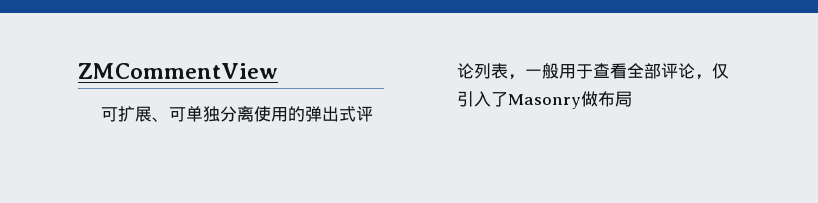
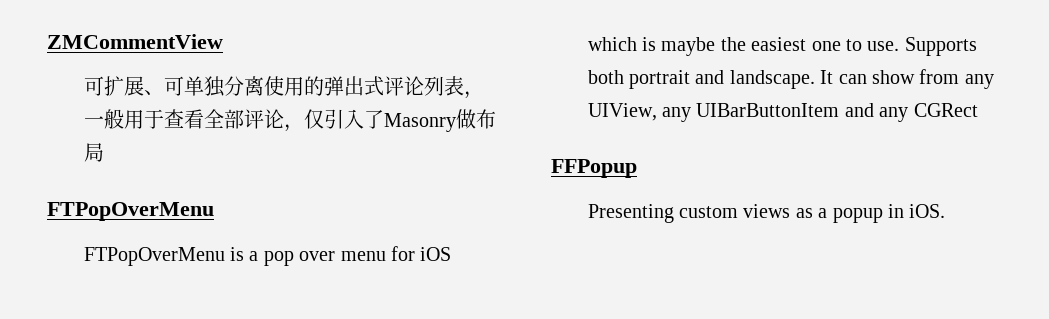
  可扩展、可单独分离使用的弹出式评论列表，一般用于查看全部评论，仅引入了Masonry做布局
+ FTPopOverMenu
+ FTPopOverMenu is a pop over menu for iOS which is maybe the easiest one to use. Supports both portrait and landscape. It can show from any UIView, any UIBarButtonItem and any CGRect
+ FFPopup
+ Presenting custom views as a popup in iOS.

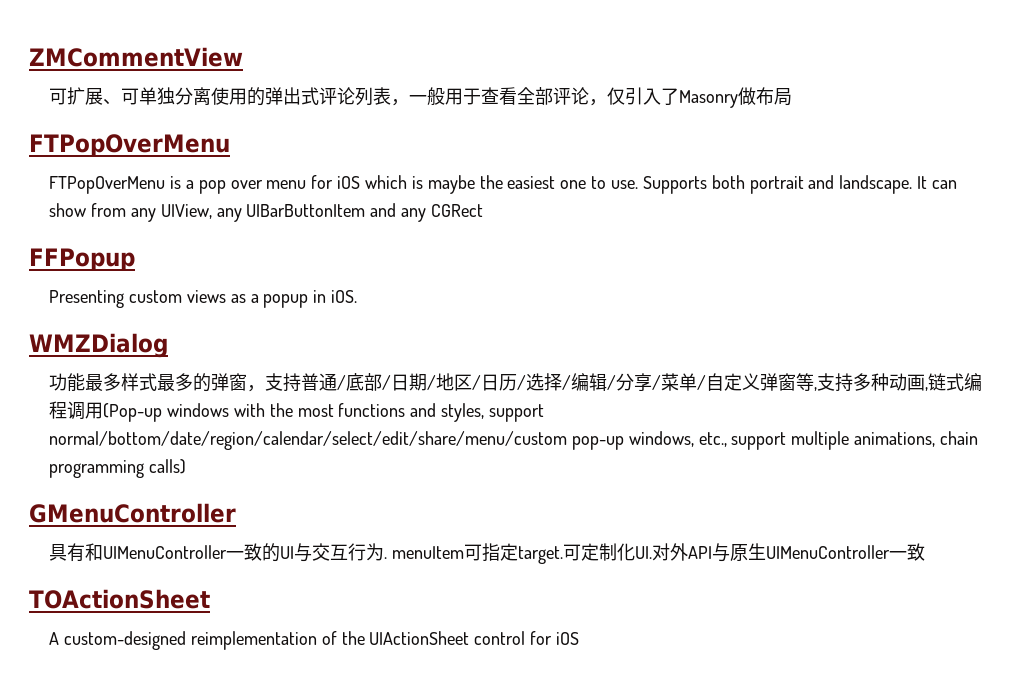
+ WMZDialog
+ 功能最多样式最多的弹窗，支持普通/底部/日期/地区/日历/选择/编辑/分享/菜单/自定义弹窗等,支持多种动画,链式编程调用(Pop-up windows with the most functions and styles, support normal/bottom/date/region/calendar/select/edit/share/menu/custom pop-up windows, etc., support multiple animations, chain programming calls)
+ GMenuController
+ 具有和UIMenuController一致的UI与交互行为. menuItem可指定target.可定制化UI.对外API与原生UIMenuController一致
+ TOActionSheet
+ A custom-designed reimplementation of the UIActionSheet control for iOS

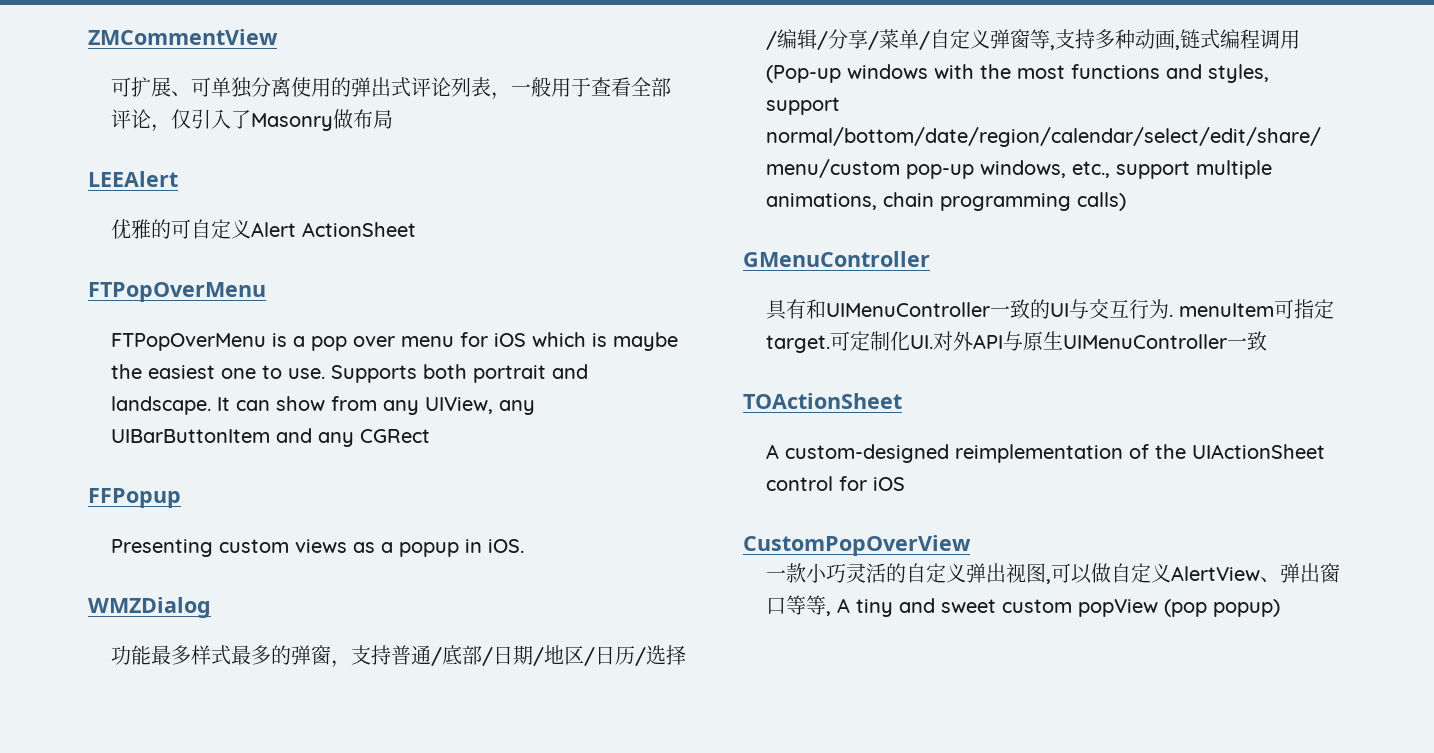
+ LEEAlert
+ 优雅的可自定义Alert ActionSheet
+ CustomPopOverView
+ 一款小巧灵活的自定义弹出视图,可以做自定义AlertView、弹出窗口等等, A tiny and sweet custom popView (pop popup)

